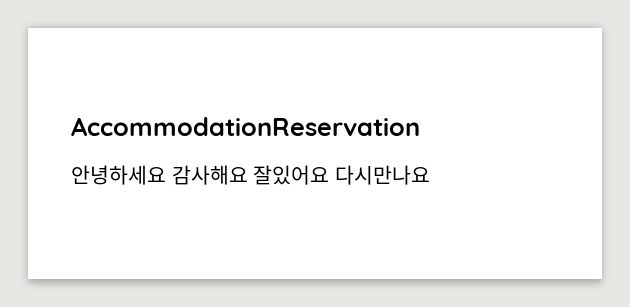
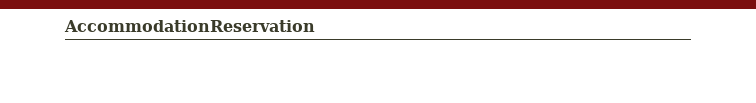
- 안녕하세요 감사해요 잘있어요 다시만나요

